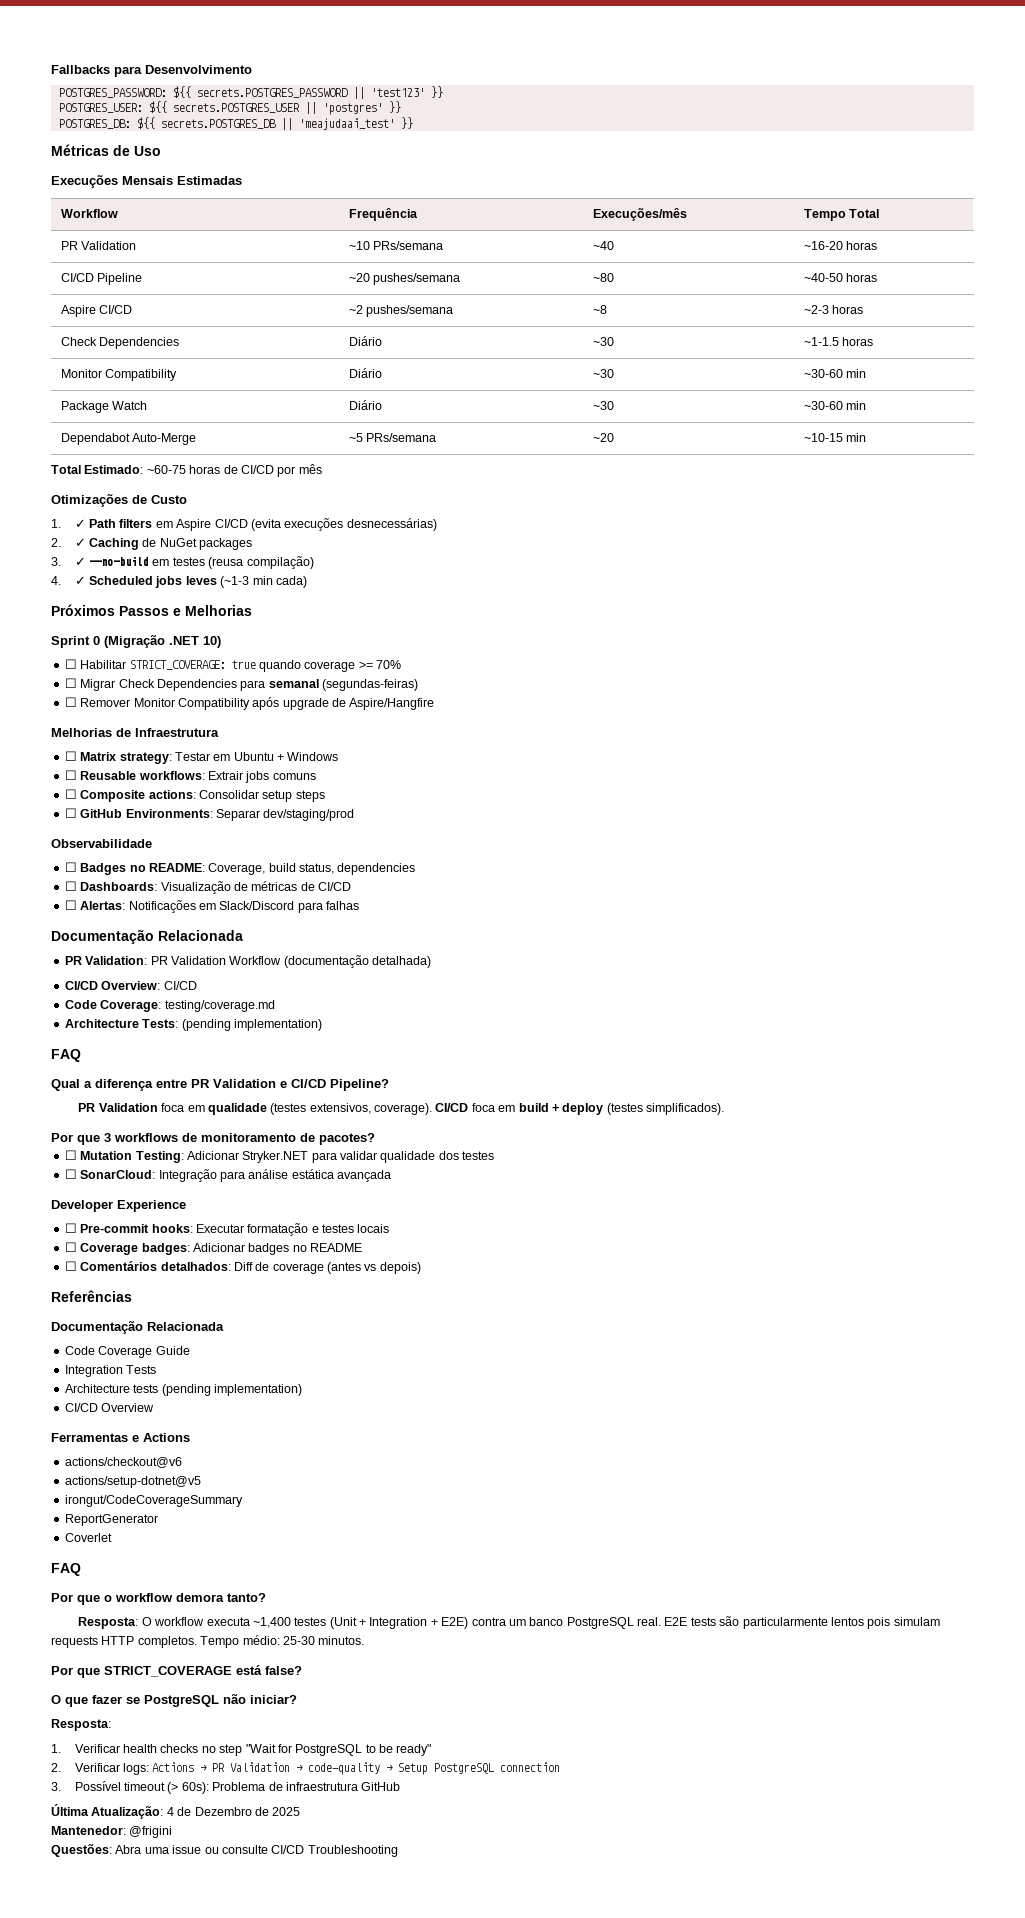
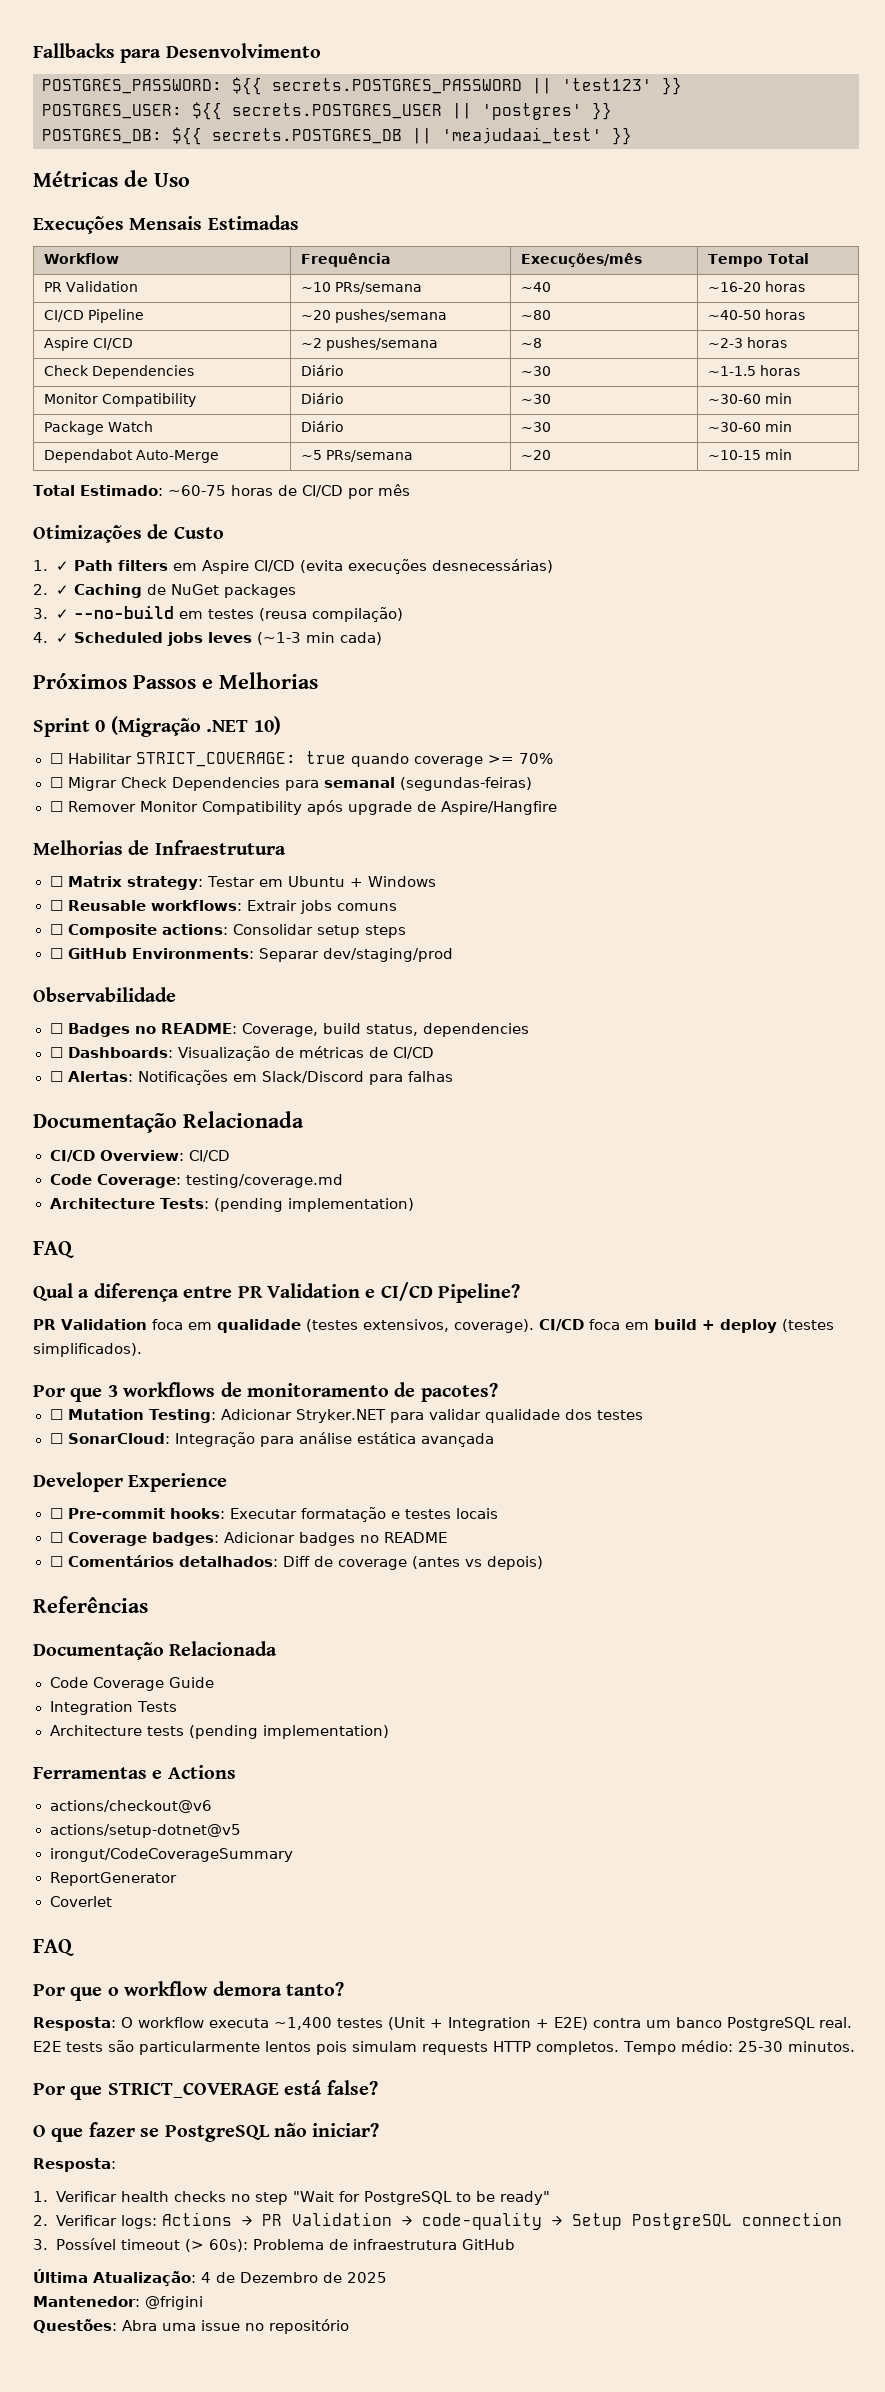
- PR Validation: PR Validation Workflow (documentação detalhada)
- CI/CD Overview
- Questões: Abra uma issue ou consulte CI/CD Troubleshooting
+ Questões: Abra uma issue no repositório

